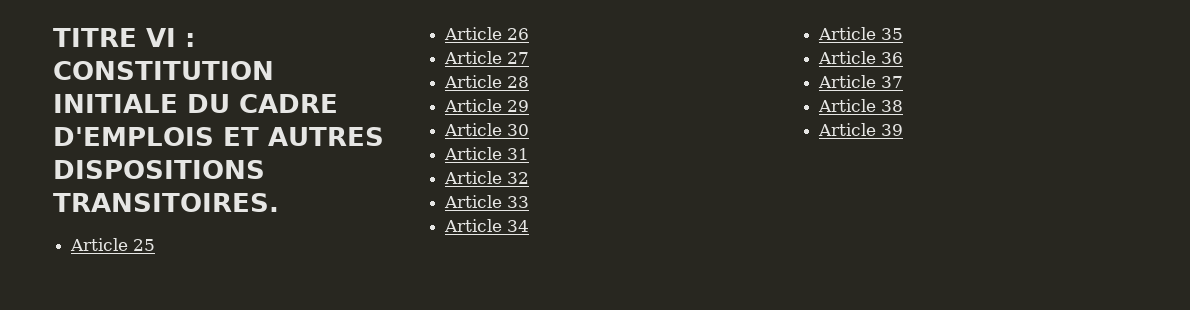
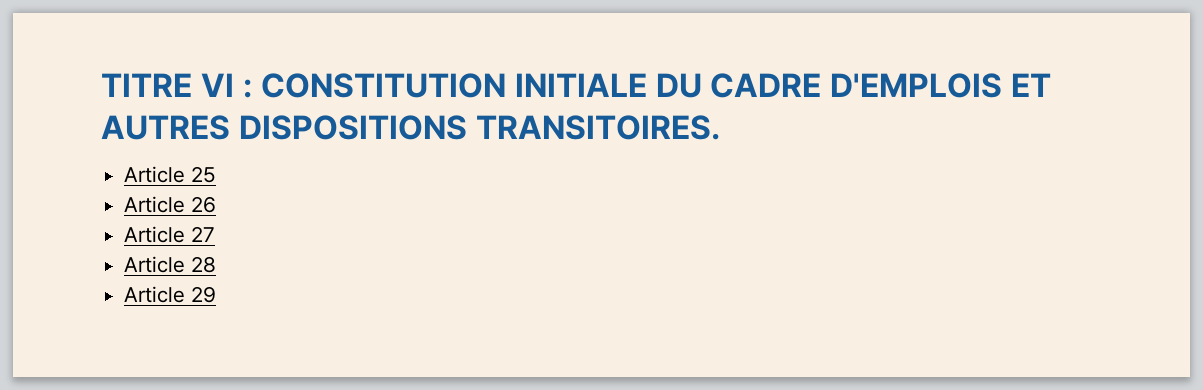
- Article 30
- Article 31
- Article 32
- Article 33
- Article 34
- Article 35
- Article 36
- Article 37
- Article 38
- Article 39

